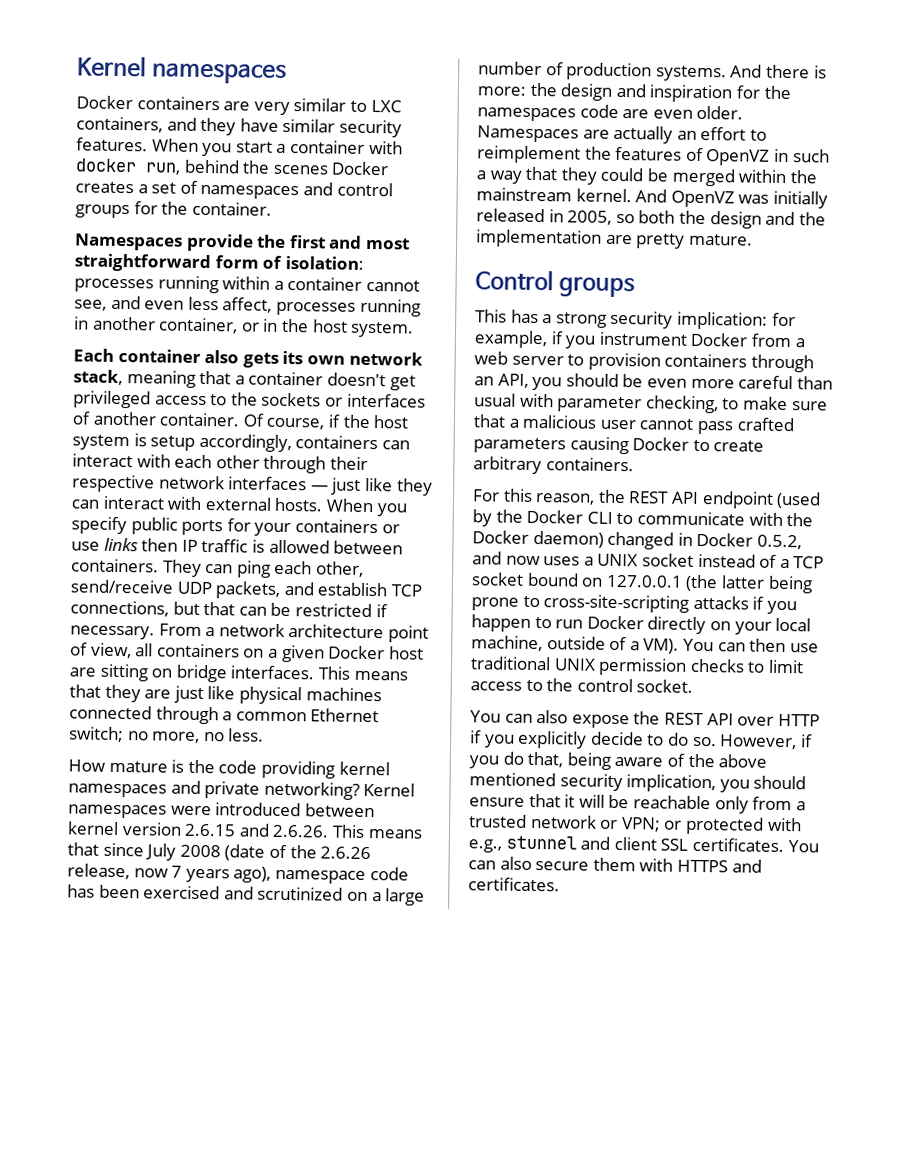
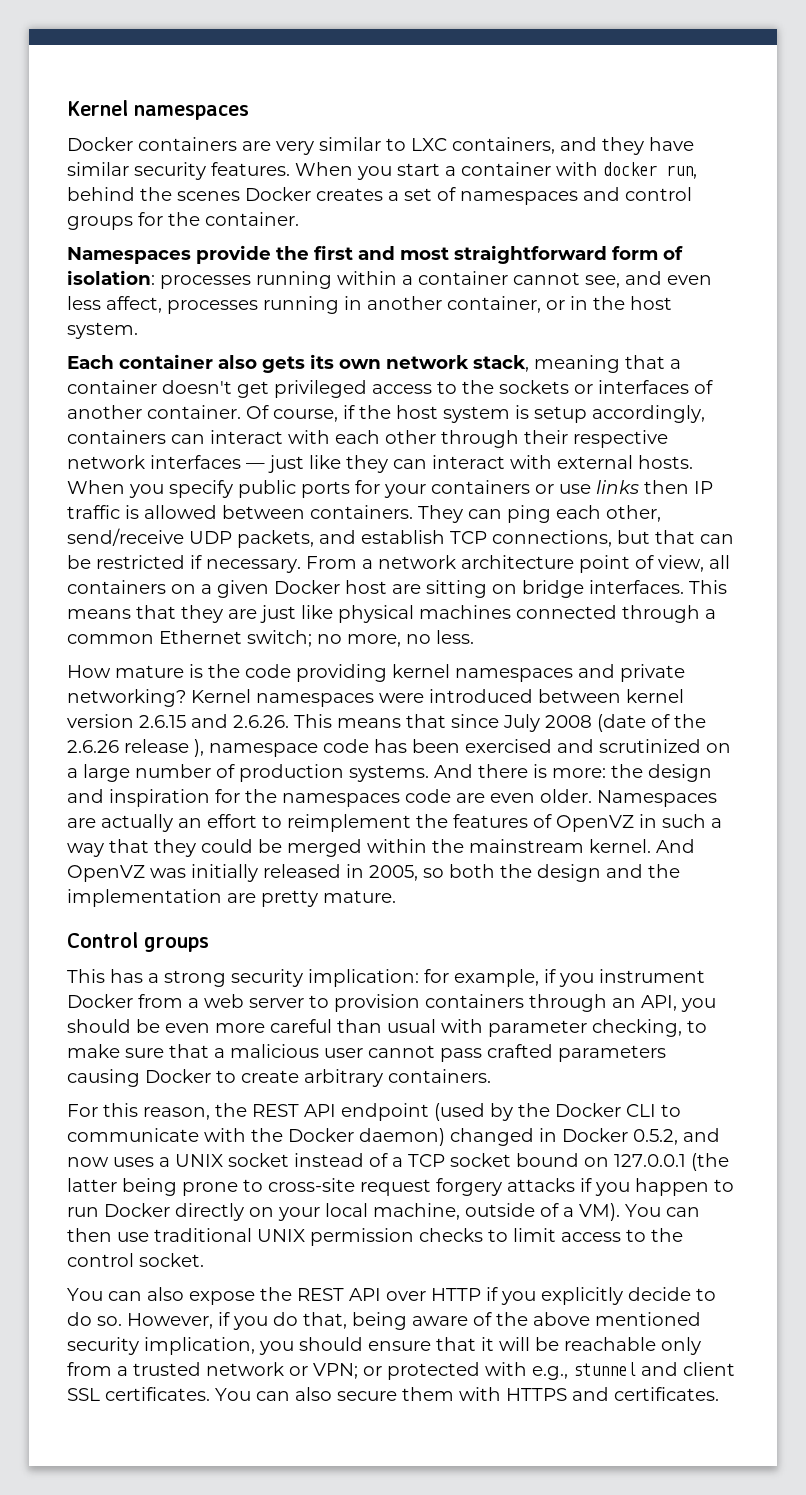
- Kernel namespaces were introduced between kernel version 2.6.15 and 2.6.26. This means that since July 2008 (date of the 2.6.26 release, now 7 years ago), namespace code has been exercised and scrutinized on a large number of production systems.
+ Kernel namespaces were introduced between kernel version 2.6.15 and 2.6.26. This means that since July 2008 (date of the 2.6.26 release ), namespace code has been exercised and scrutinized on a large number of production systems.
- For this reason, the REST API endpoint (used by the Docker CLI to communicate with the Docker daemon) changed in Docker 0.5.2, and now uses a UNIX socket instead of a TCP socket bound on 127.0.0.1 (the latter being prone to cross-site-scripting attacks if you happen to run Docker directly on your local machine, outside of a VM). You can then use traditional UNIX permission checks to limit access to the control socket.
+ For this reason, the REST API endpoint (used by the Docker CLI to communicate with the Docker daemon) changed in Docker 0.5.2, and now uses a UNIX socket instead of a TCP socket bound on 127.0.0.1 (the latter being prone to cross-site request forgery attacks if you happen to run Docker directly on your local machine, outside of a VM). You can then use traditional UNIX permission checks to limit access to the control socket.

